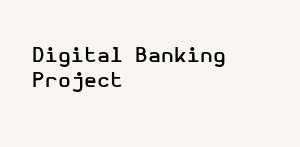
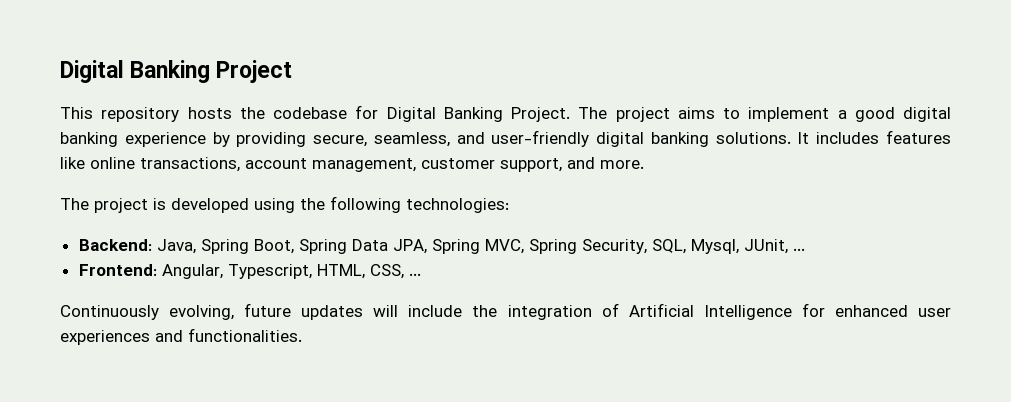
+ This repository hosts the codebase for Digital Banking Project. The project aims to implement a good digital banking experience by providing secure, seamless, and user-friendly digital banking solutions. It includes features like online transactions, account management, customer support, and more.
+ The project is developed using the following technologies:
+ Backend: Java, Spring Boot, Spring Data JPA, Spring MVC, Spring Security, SQL, Mysql, JUnit, ...
+ Frontend: Angular, Typescript, HTML, CSS, ...
+ Continuously evolving, future updates will include the integration of Artificial Intelligence for enhanced user experiences and functionalities.

